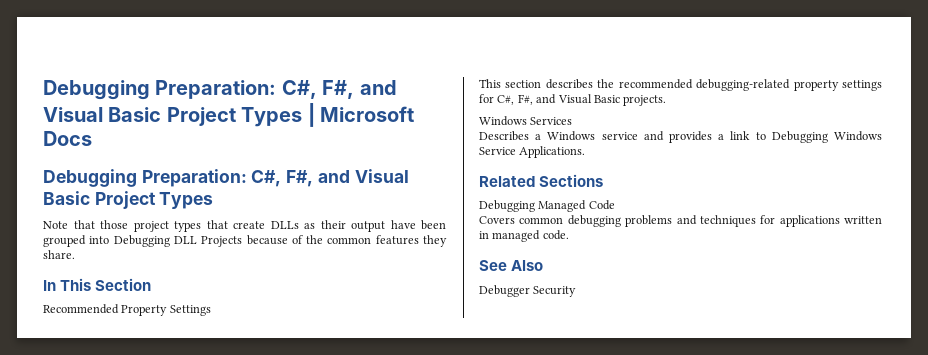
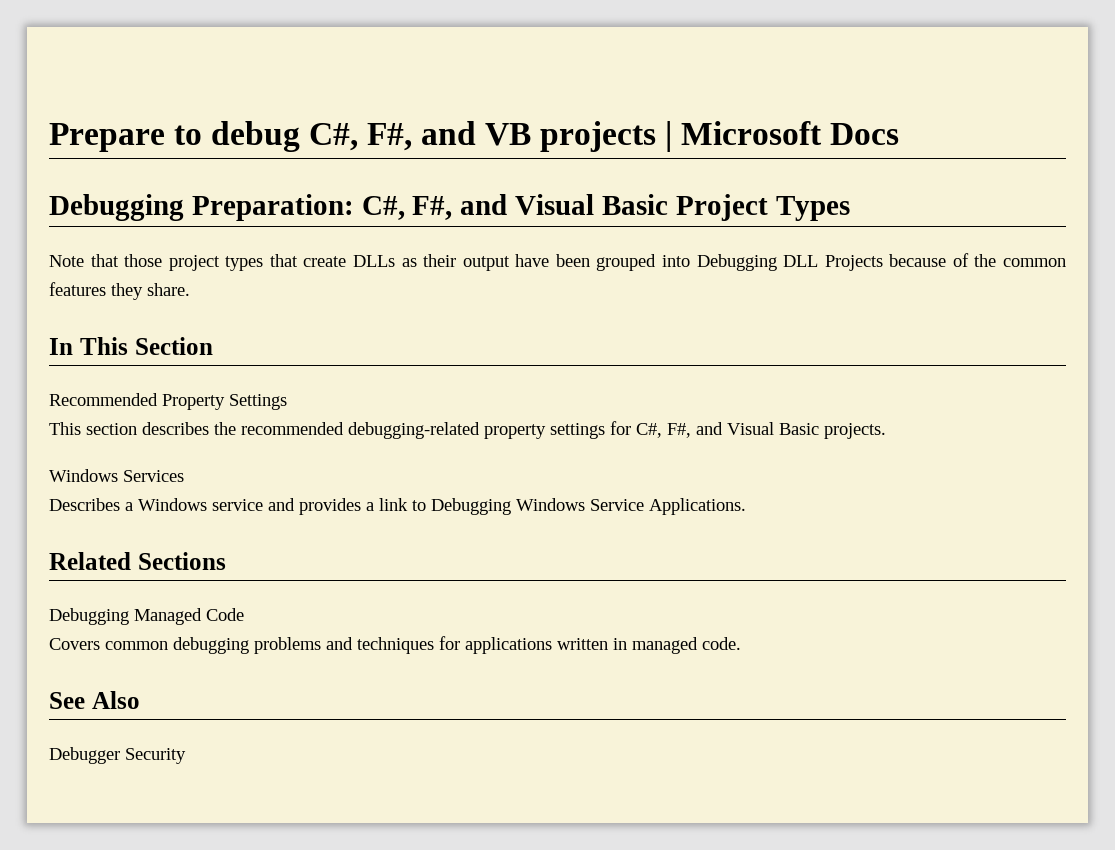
- Debugging Preparation: C#, F#, and Visual Basic Project Types | Microsoft Docs
+ Prepare to debug C#, F#, and VB projects | Microsoft Docs

